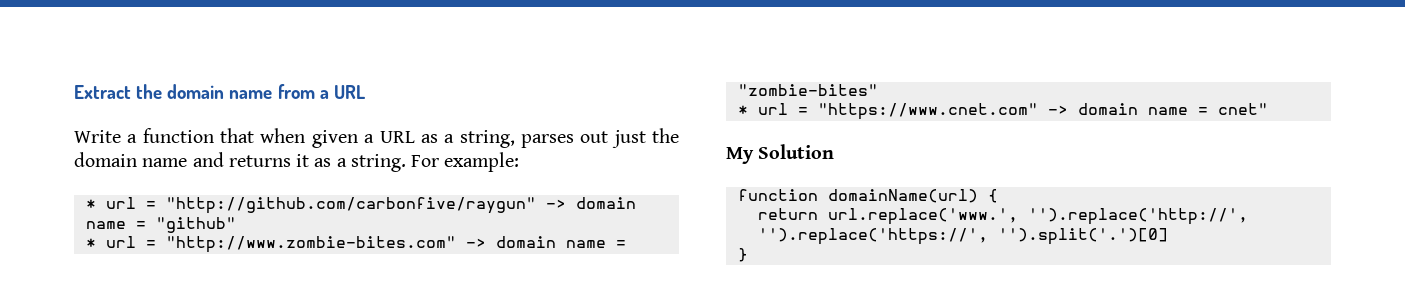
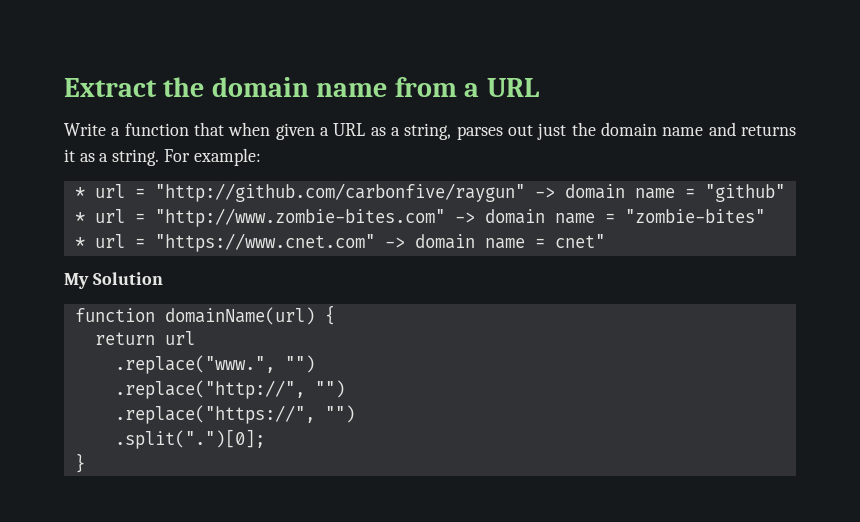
- return url.replace('www.', '').replace('http://', '').replace('https://', '').split('.')[0]
+ return url
+ .replace("www.", "")
+ .replace("http://", "")
+ .replace("https://", "")
+ .split(".")[0];

